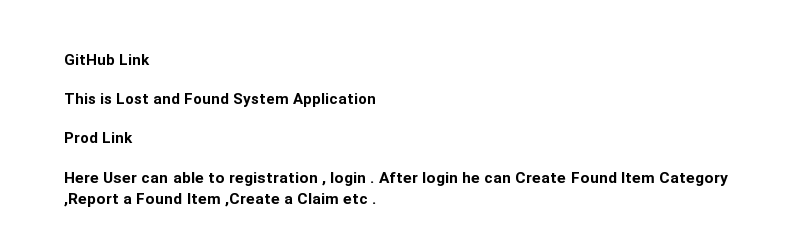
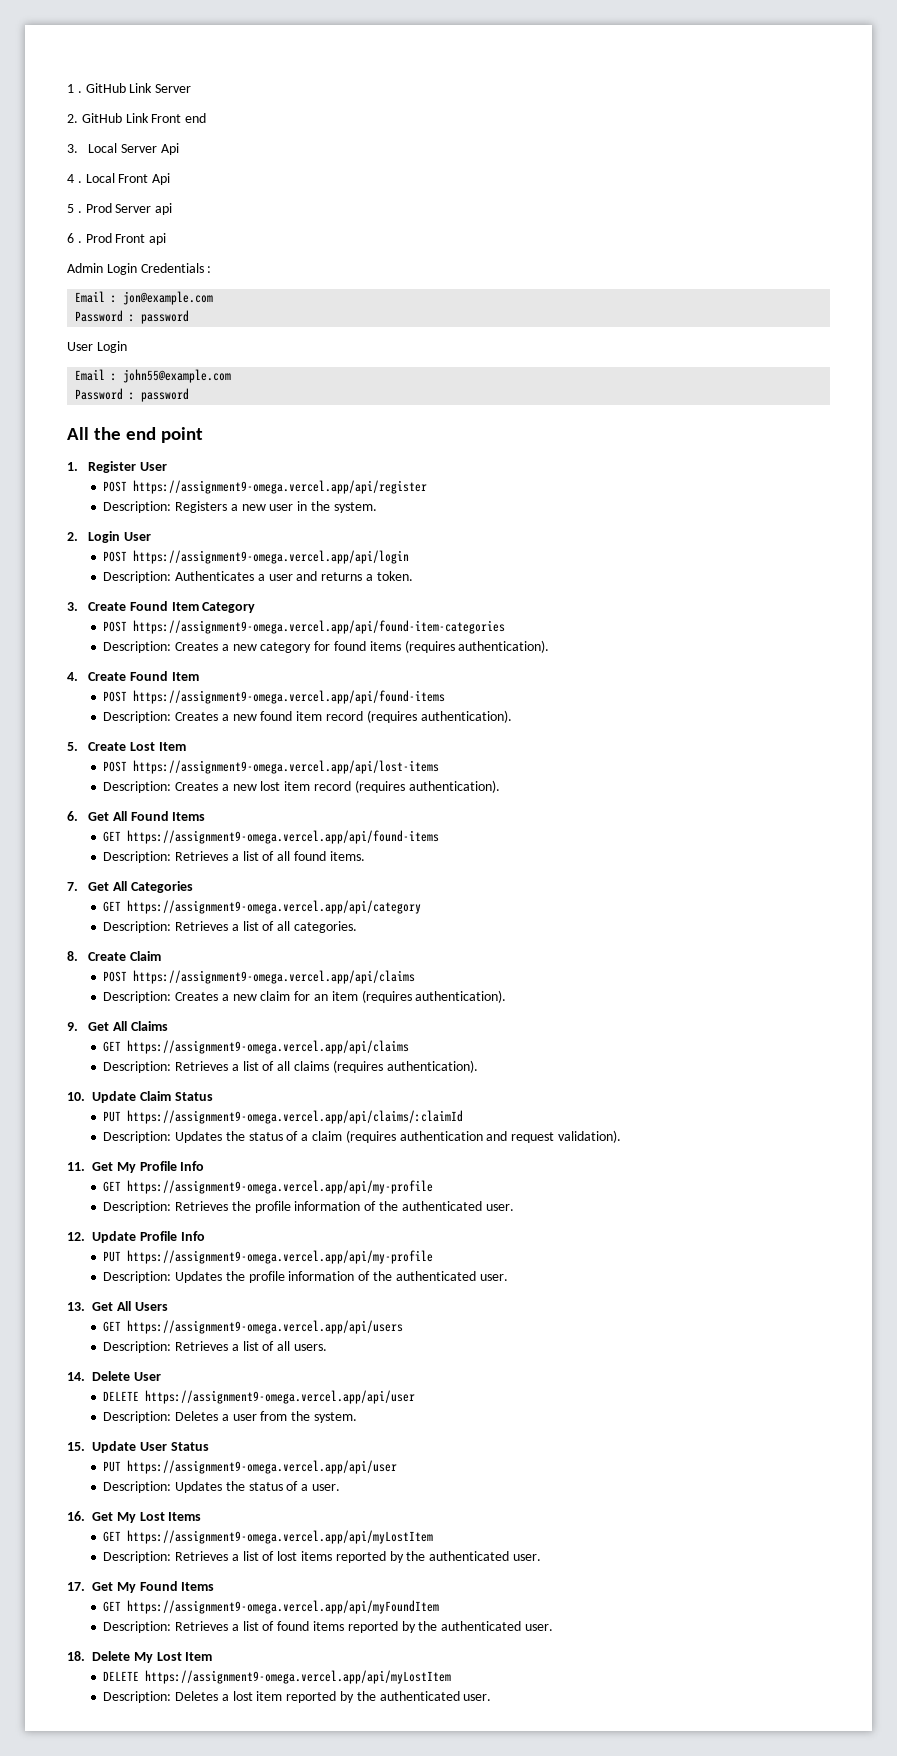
- GitHub Link
- This is Lost and Found System Application
- Prod Link
- Here User can able to registration , login . After login he can Create Found Item Category ,Report a Found Item ,Create a Claim etc .
+ 1 . GitHub Link Server
+ 2. GitHub Link Front end
+ 3. Local Server Api
+ 4 . Local Front Api
+ 5 . Prod Server api
+ 6 . Prod Front api
+ Admin Login Credentials :
+ Email : jon@example.com
+ Password : password
+ User Login
+ Email : john55@example.com
+ Password : password
+ All the end point
+ 1. Register User
+ POST https://assignment9-omega.vercel.app/api/register
+ Description: Registers a new user in the system.
+ 2. Login User
+ POST https://assignment9-omega.vercel.app/api/login
+ Description: Authenticates a user and returns a token.
+ 3. Create Found Item Category
+ POST https://assignment9-omega.vercel.app/api/found-item-categories
+ Description: Creates a new category for found items (requires authentication).
+ 4. Create Found Item
+ POST https://assignment9-omega.vercel.app/api/found-items
+ Description: Creates a new found item record (requires authentication).
+ 5. Create Lost Item
+ POST https://assignment9-omega.vercel.app/api/lost-items
+ Description: Creates a new lost item record (requires authentication).
+ 6. Get All Found Items
+ GET https://assignment9-omega.vercel.app/api/found-items
+ Description: Retrieves a list of all found items.
+ 7. Get All Categories
+ GET https://assignment9-omega.vercel.app/api/category
+ Description: Retrieves a list of all categories.
+ 8. Create Claim
+ POST https://assignment9-omega.vercel.app/api/claims
+ Description: Creates a new claim for an item (requires authentication).
+ 9. Get All Claims
+ GET https://assignment9-omega.vercel.app/api/claims
+ Description: Retrieves a list of all claims (requires authentication).
+ 10. Update Claim Status
+ PUT https://assignment9-omega.vercel.app/api/claims/:claimId
+ Description: Updates the status of a claim (requires authentication and request validation).
+ 11. Get My Profile Info
+ GET https://assignment9-omega.vercel.app/api/my-profile
+ Description: Retrieves the profile information of the authenticated user.
+ 12. Update Profile Info
+ PUT https://assignment9-omega.vercel.app/api/my-profile
+ Description: Updates the profile information of the authenticated user.
+ 13. Get All Users
+ GET https://assignment9-omega.vercel.app/api/users
+ Description: Retrieves a list of all users.
+ 14. Delete User
+ DELETE https://assignment9-omega.vercel.app/api/user
+ Description: Deletes a user from the system.
+ 15. Update User Status
+ PUT https://assignment9-omega.vercel.app/api/user
+ Description: Updates the status of a user.
+ 16. Get My Lost Items
+ GET https://assignment9-omega.vercel.app/api/myLostItem
+ Description: Retrieves a list of lost items reported by the authenticated user.
+ 17. Get My Found Items
+ GET https://assignment9-omega.vercel.app/api/myFoundItem
+ Description: Retrieves a list of found items reported by the authenticated user.
+ 18. Delete My Lost Item
+ DELETE https://assignment9-omega.vercel.app/api/myLostItem
+ Description: Deletes a lost item reported by the authenticated user.

